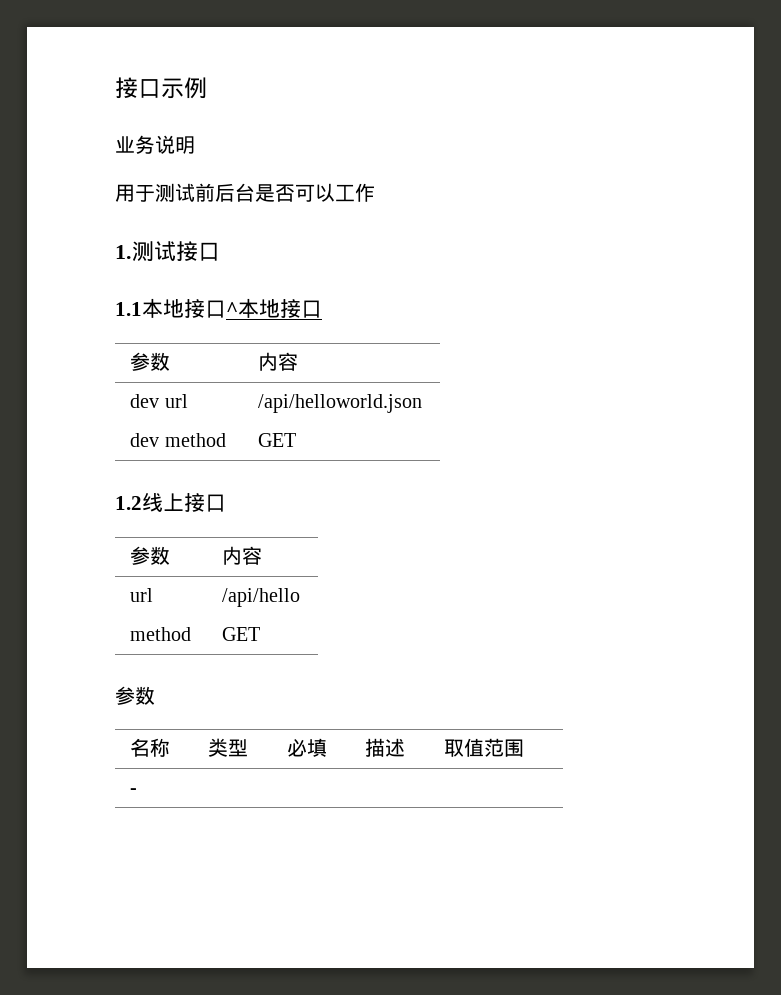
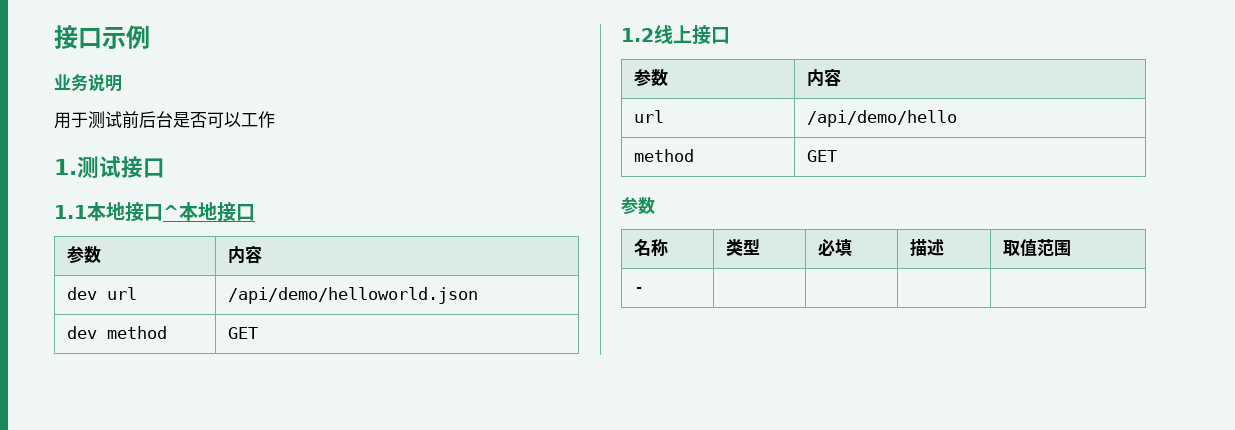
- dev url | /api/helloworld.json
+ dev url | /api/demo/helloworld.json
- url | /api/hello
+ url | /api/demo/hello

